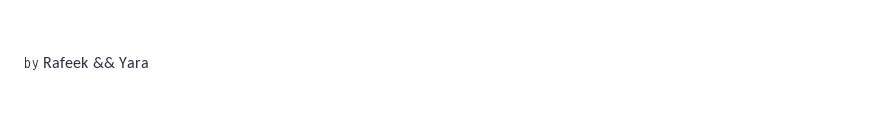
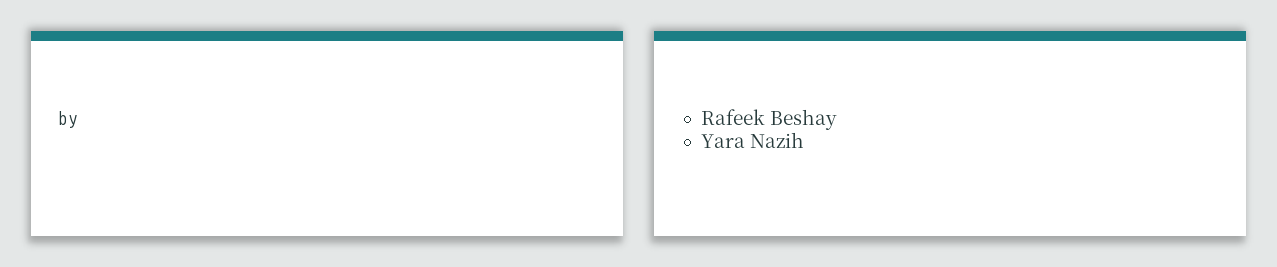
- by Rafeek && Yara
+ by
+ Rafeek Beshay
+ Yara Nazih

